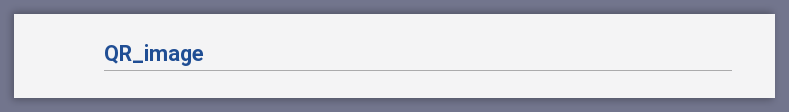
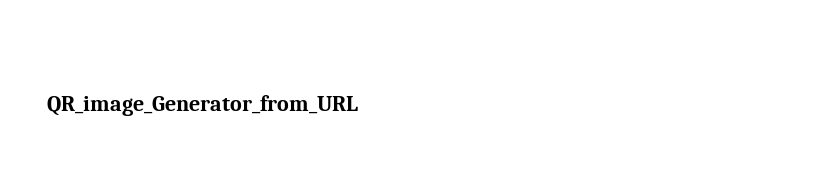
- QR_image
+ QR_image_Generator_from_URL

